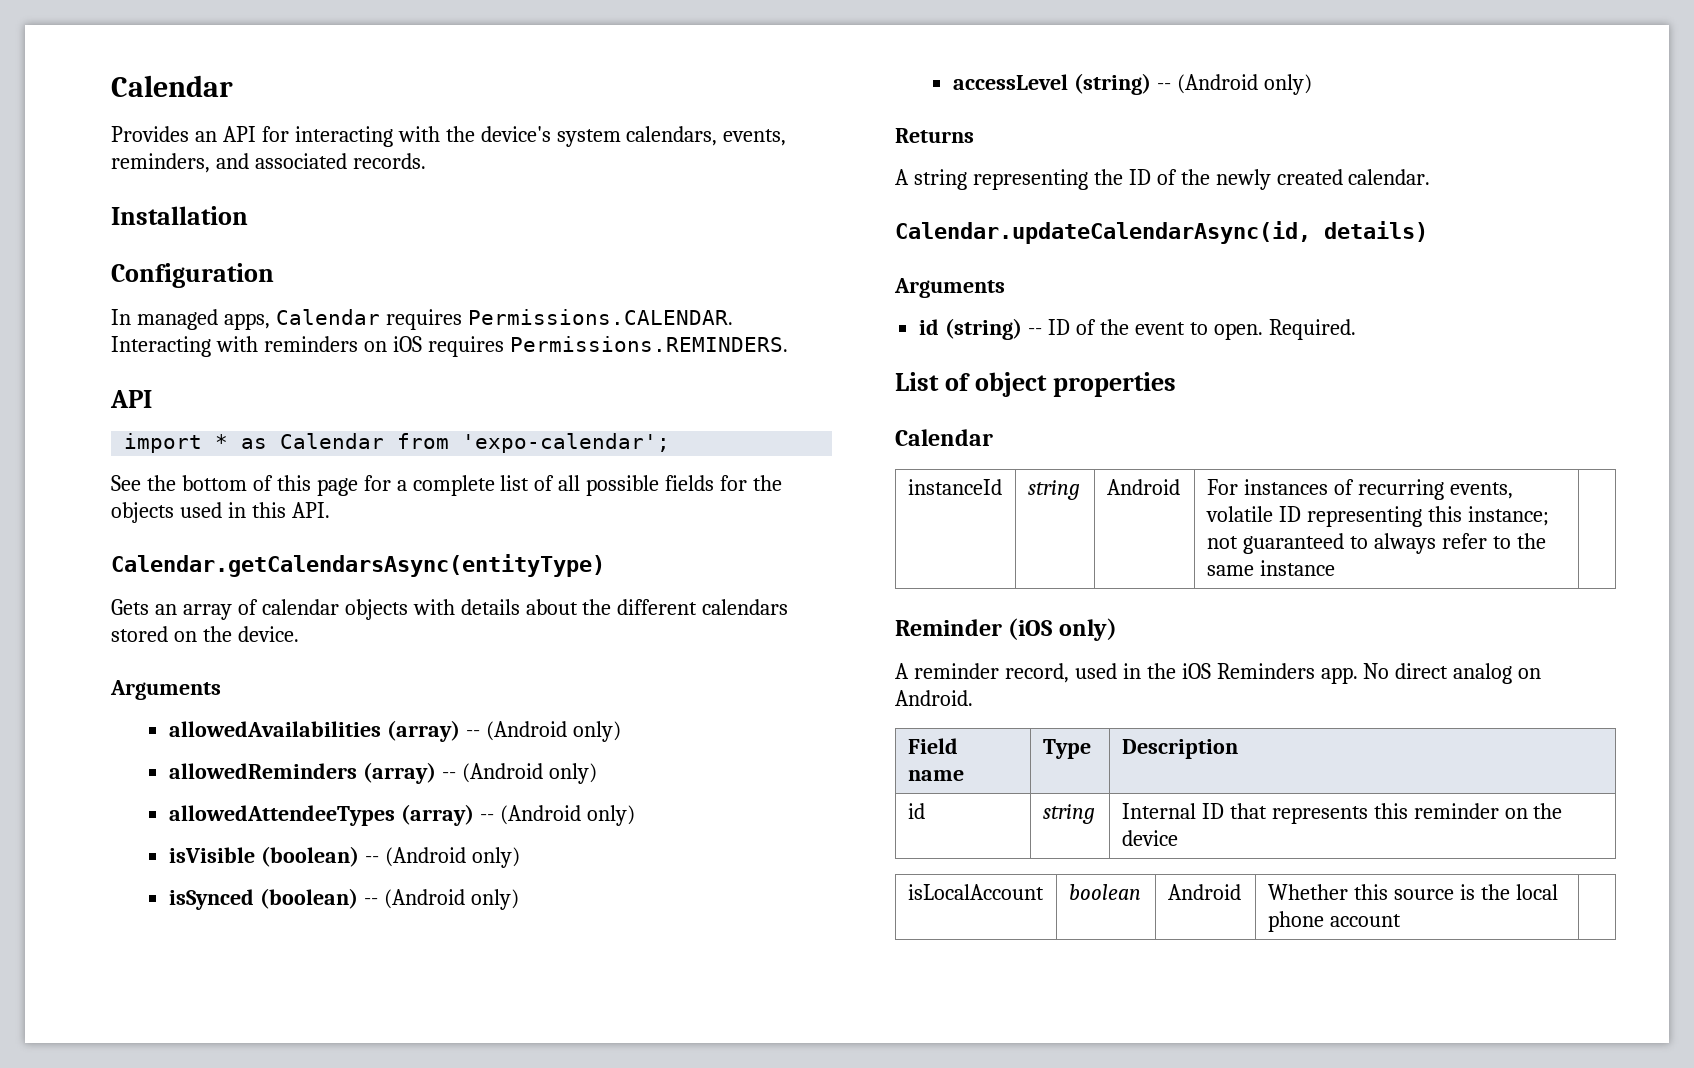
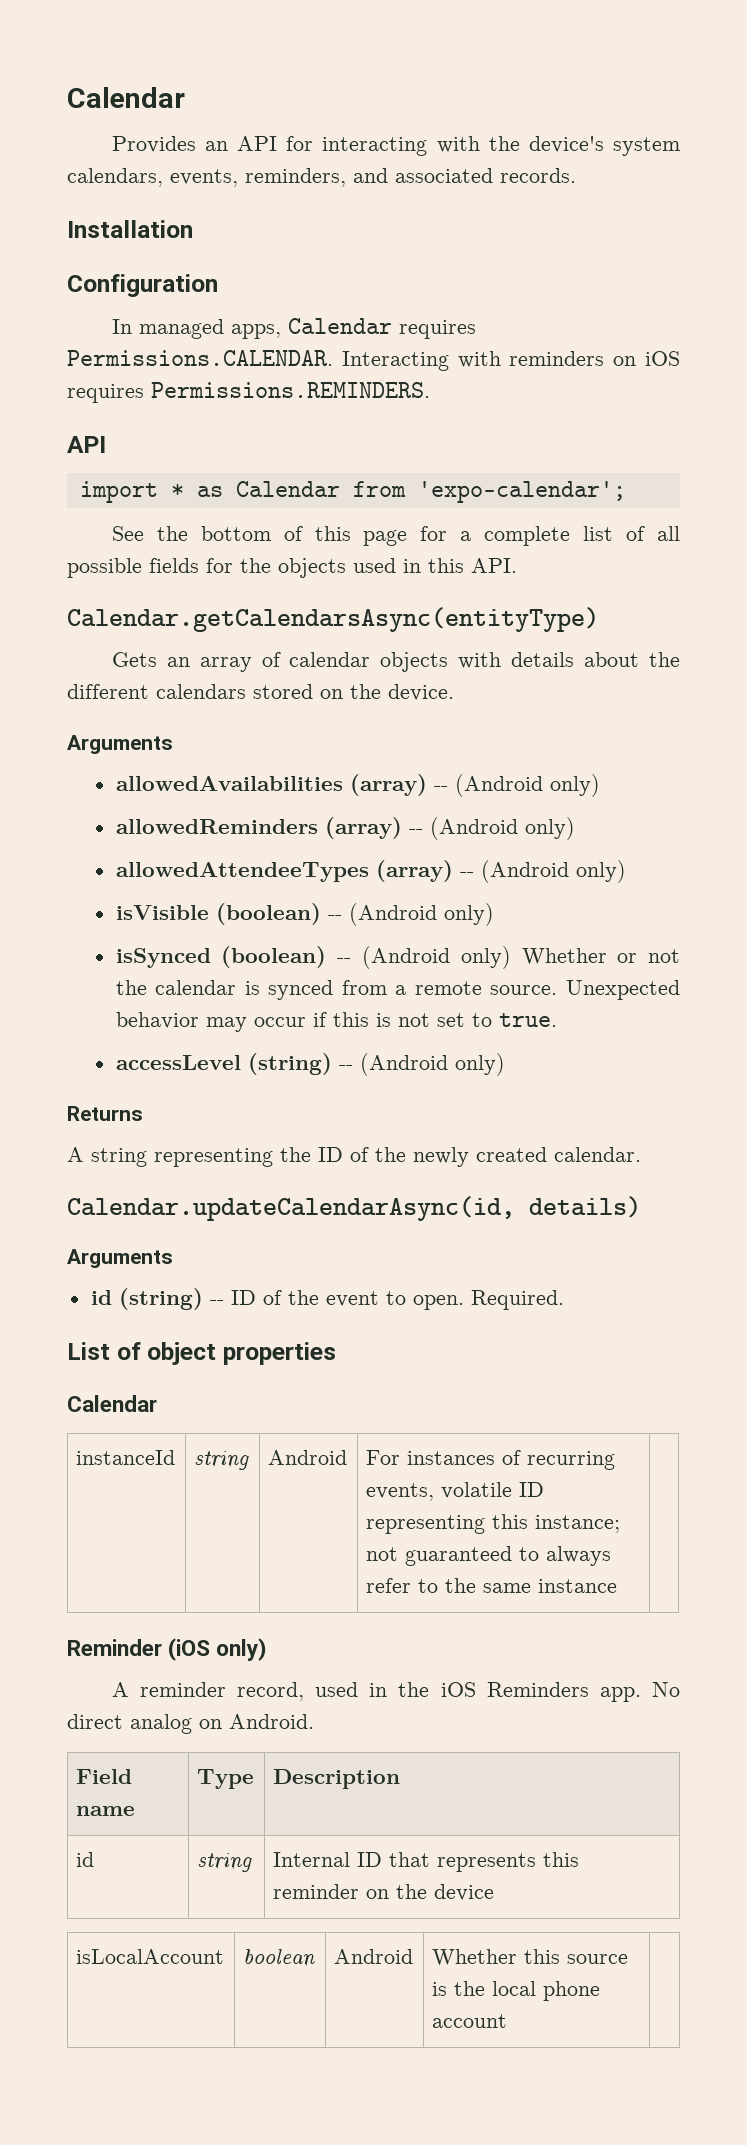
- isSynced (boolean) -- (Android only)
+ isSynced (boolean) -- (Android only) Whether or not the calendar is synced from a remote source. Unexpected behavior may occur if this is not set to true.

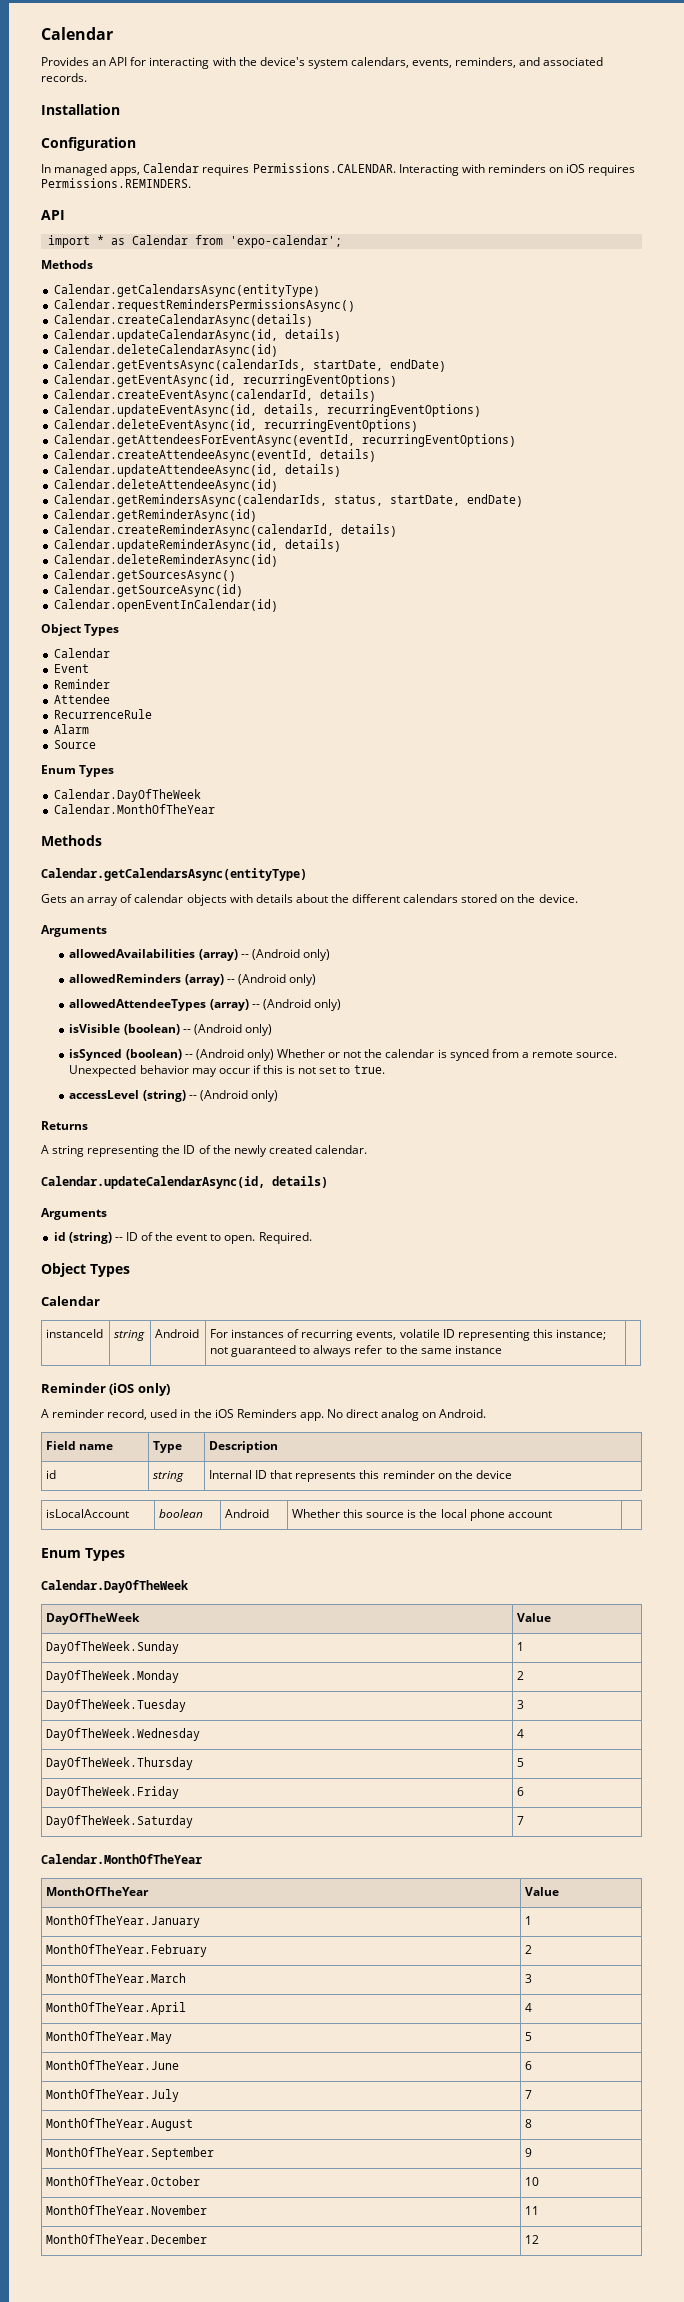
  import * as Calendar from 'expo-calendar';
- See the bottom of this page for a complete list of all possible fields for the objects used in this API.
+ Methods
+ Calendar.getCalendarsAsync(entityType)
+ Calendar.requestRemindersPermissionsAsync()
+ Calendar.createCalendarAsync(details)
+ Calendar.updateCalendarAsync(id, details)
+ Calendar.deleteCalendarAsync(id)
+ Calendar.getEventsAsync(calendarIds, startDate, endDate)
+ Calendar.getEventAsync(id, recurringEventOptions)
+ Calendar.createEventAsync(calendarId, details)
+ Calendar.updateEventAsync(id, details, recurringEventOptions)
+ Calendar.deleteEventAsync(id, recurringEventOptions)
+ Calendar.getAttendeesForEventAsync(eventId, recurringEventOptions)
+ Calendar.createAttendeeAsync(eventId, details)
+ Calendar.updateAttendeeAsync(id, details)
+ Calendar.deleteAttendeeAsync(id)
+ Calendar.getRemindersAsync(calendarIds, status, startDate, endDate)
+ Calendar.getReminderAsync(id)
+ Calendar.createReminderAsync(calendarId, details)
+ Calendar.updateReminderAsync(id, details)
+ Calendar.deleteReminderAsync(id)
+ Calendar.getSourcesAsync()
+ Calendar.getSourceAsync(id)
+ Calendar.openEventInCalendar(id)
+ Object Types
+ Calendar
+ Event
+ Reminder
+ Attendee
+ RecurrenceRule
+ Alarm
+ Source
+ Enum Types
+ Calendar.DayOfTheWeek
+ Calendar.MonthOfTheYear
+ Methods
  Required.
- List of object properties
+ Object Types
  isLocalAccount | boolean | Android | Whether this source is the local phone account |
+ Enum Types
+ Calendar.DayOfTheWeek
+ DayOfTheWeek | Value
+ DayOfTheWeek.Sunday | 1
+ DayOfTheWeek.Monday | 2
+ DayOfTheWeek.Tuesday | 3
+ DayOfTheWeek.Wednesday | 4
+ DayOfTheWeek.Thursday | 5
+ DayOfTheWeek.Friday | 6
+ DayOfTheWeek.Saturday | 7
+ Calendar.MonthOfTheYear
+ MonthOfTheYear | Value
+ MonthOfTheYear.January | 1
+ MonthOfTheYear.February | 2
+ MonthOfTheYear.March | 3
+ MonthOfTheYear.April | 4
+ MonthOfTheYear.May | 5
+ MonthOfTheYear.June | 6
+ MonthOfTheYear.July | 7
+ MonthOfTheYear.August | 8
+ MonthOfTheYear.September | 9
+ MonthOfTheYear.October | 10
+ MonthOfTheYear.November | 11
+ MonthOfTheYear.December | 12

